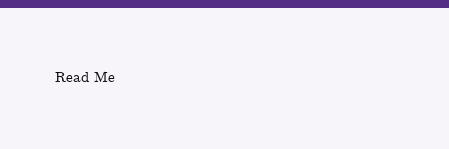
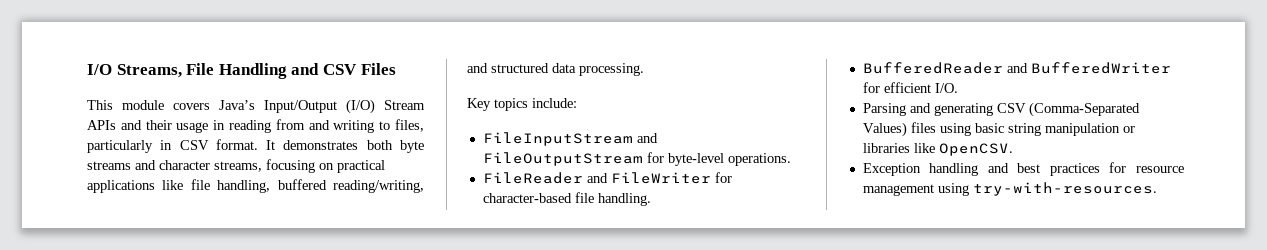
- Read Me
+ I/O Streams, File Handling and CSV Files
+ This module covers Java’s Input/Output (I/O) Stream APIs and their usage in reading from and writing to files, particularly in CSV format. It demonstrates both byte streams and character streams, focusing on practical applications like file handling, buffered reading/writing, and structured data processing.
+ Key topics include:
+ FileInputStream and FileOutputStream for byte-level operations.
+ FileReader and FileWriter for character-based file handling.
+ BufferedReader and BufferedWriter for efficient I/O.
+ Parsing and generating CSV (Comma-Separated Values) files using basic string manipulation or libraries like OpenCSV.
+ Exception handling and best practices for resource management using try-with-resources.

